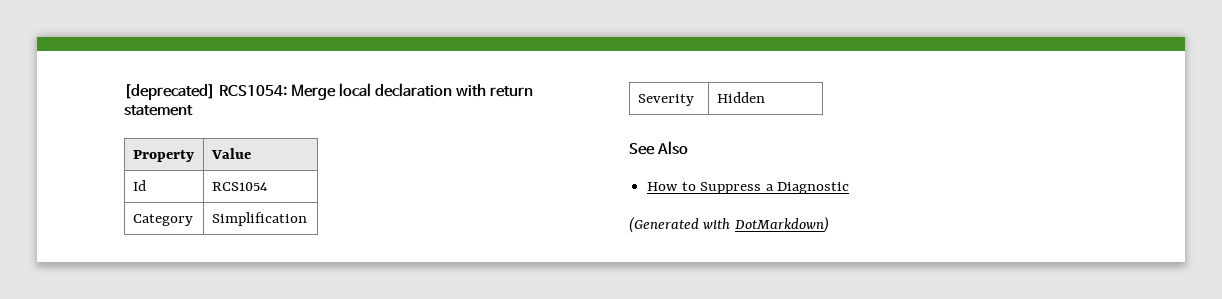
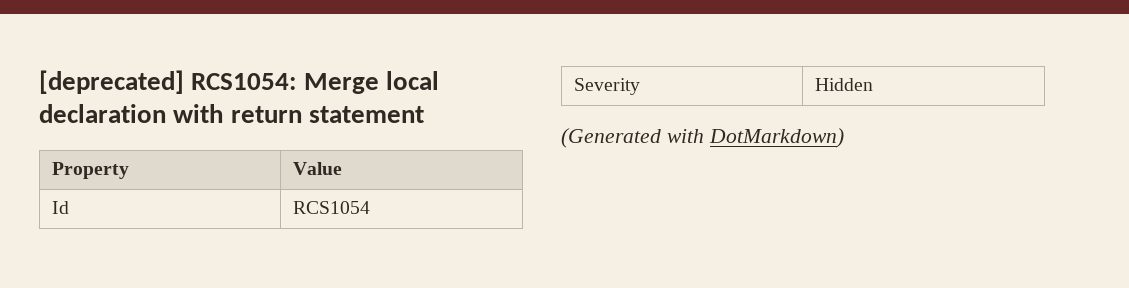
- Category | Simplification
- See Also
- How to Suppress a Diagnostic

